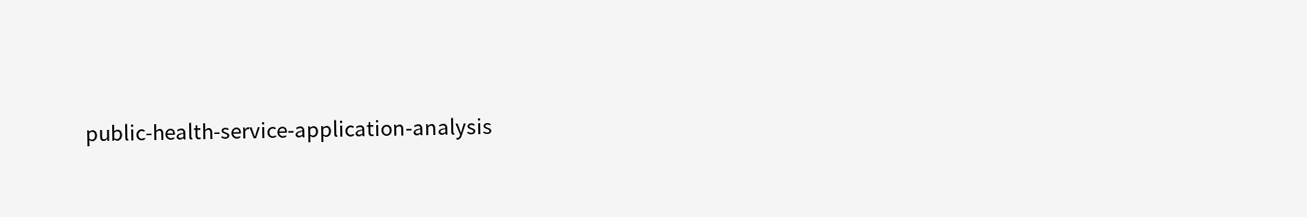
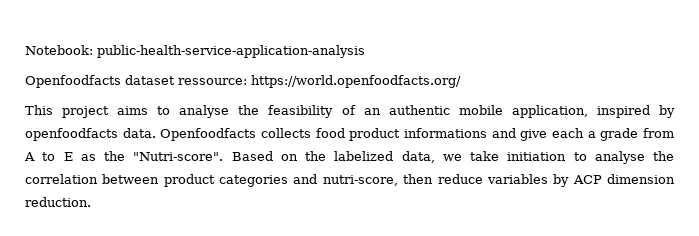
- public-health-service-application-analysis
+ Notebook: public-health-service-application-analysis
+ Openfoodfacts dataset ressource: https://world.openfoodfacts.org/
+ This project aims to analyse the feasibility of an authentic mobile application, inspired by openfoodfacts data. Openfoodfacts collects food product informations and give each a grade from A to E as the "Nutri-score". Based on the labelized data, we take initiation to analyse the correlation between product categories and nutri-score, then reduce variables by ACP dimension reduction.

